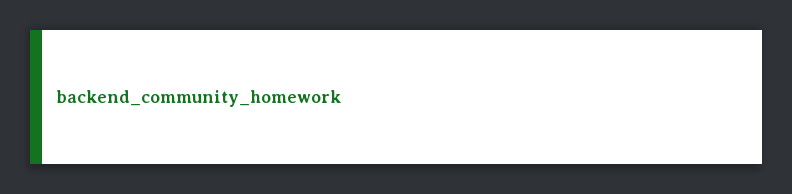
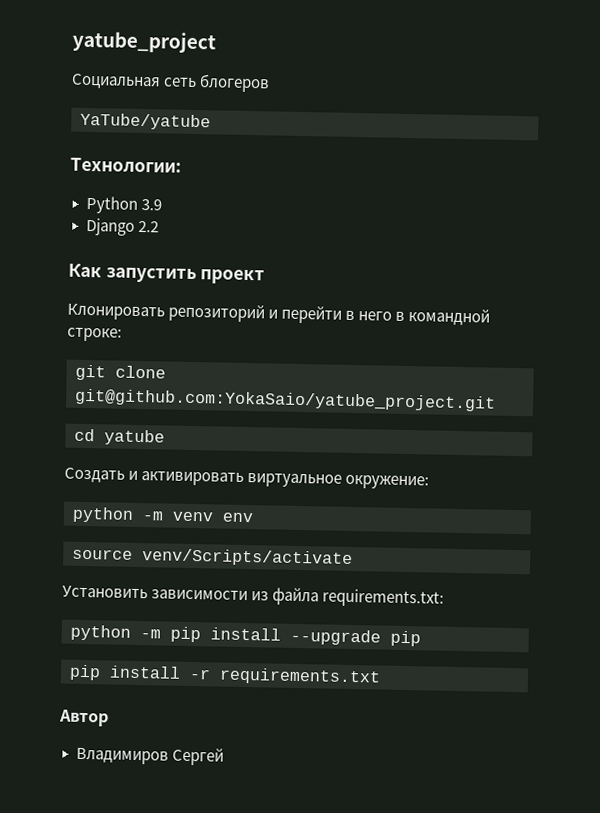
- backend_community_homework
+ yatube_project
+ Социальная сеть блогеров
+ YaTube/yatube
+ Технологии:
+ Python 3.9
+ Django 2.2
+ Как запустить проект
+ Клонировать репозиторий и перейти в него в командной строке:
+ git clone git@github.com:YokaSaio/yatube_project.git
+ cd yatube
+ Cоздать и активировать виртуальное окружение:
+ python -m venv env
+ source venv/Scripts/activate
+ Установить зависимости из файла requirements.txt:
+ python -m pip install --upgrade pip
+ pip install -r requirements.txt
+ Автор
+ Владимиров Сергей

